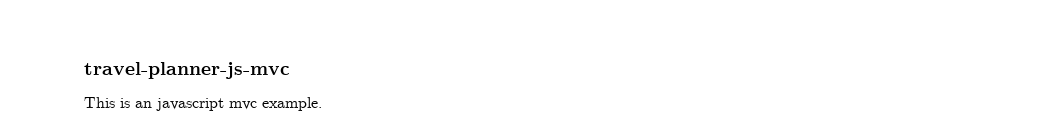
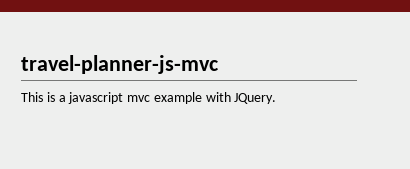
- This is an javascript mvc example.
+ This is a javascript mvc example with JQuery.

